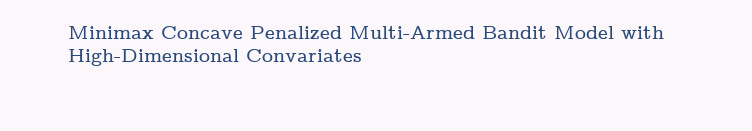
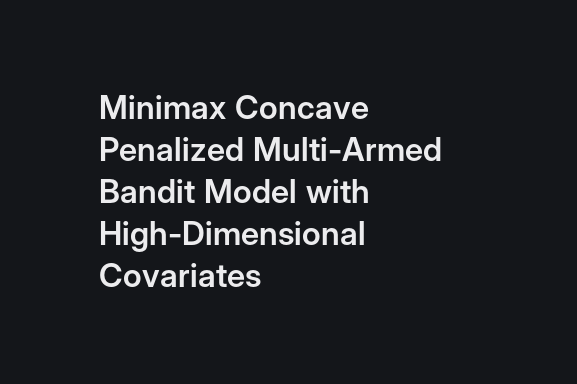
- Minimax Concave Penalized Multi-Armed Bandit Model with High-Dimensional Convariates
+ Minimax Concave Penalized Multi-Armed Bandit Model with High-Dimensional Covariates

